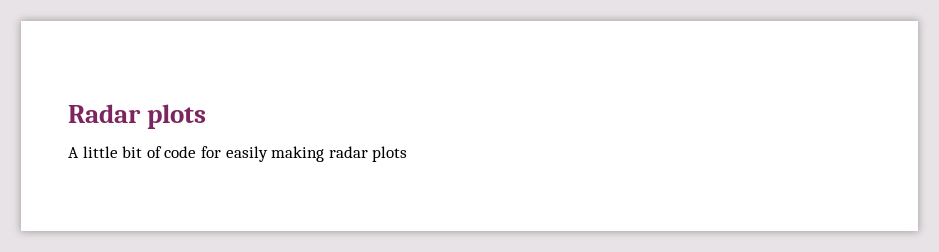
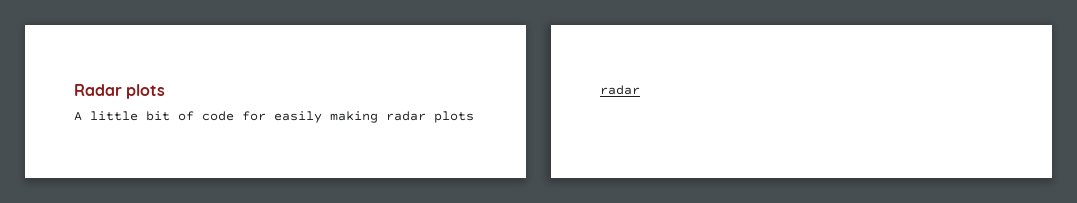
- A little bit of code for easily making radar plots
+ A little bit of code for easily making radar plots radar

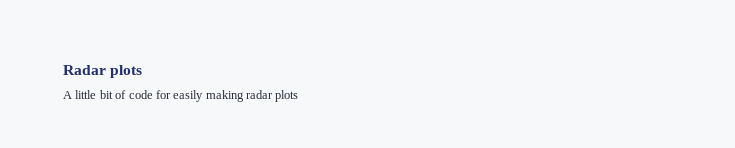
- A little bit of code for easily making radar plots radar
+ A little bit of code for easily making radar plots

